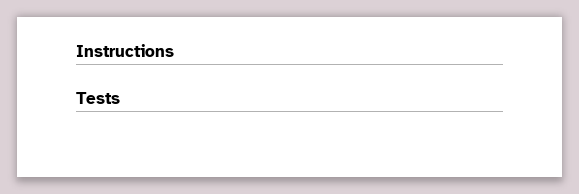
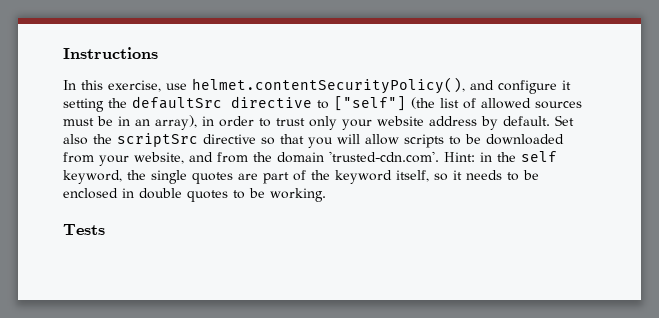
+ In this exercise, use helmet.contentSecurityPolicy(), and configure it setting the defaultSrc directive to ["self"] (the list of allowed sources must be in an array), in order to trust only your website address by default. Set also the scriptSrc directive so that you will allow scripts to be downloaded from your website, and from the domain 'trusted-cdn.com'. Hint: in the self keyword, the single quotes are part of the keyword itself, so it needs to be enclosed in double quotes to be working.

